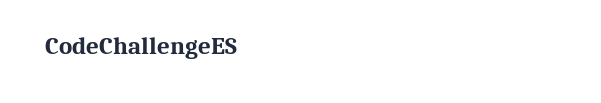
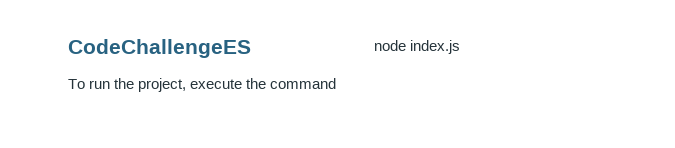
+ To run the project, execute the command node index.js

